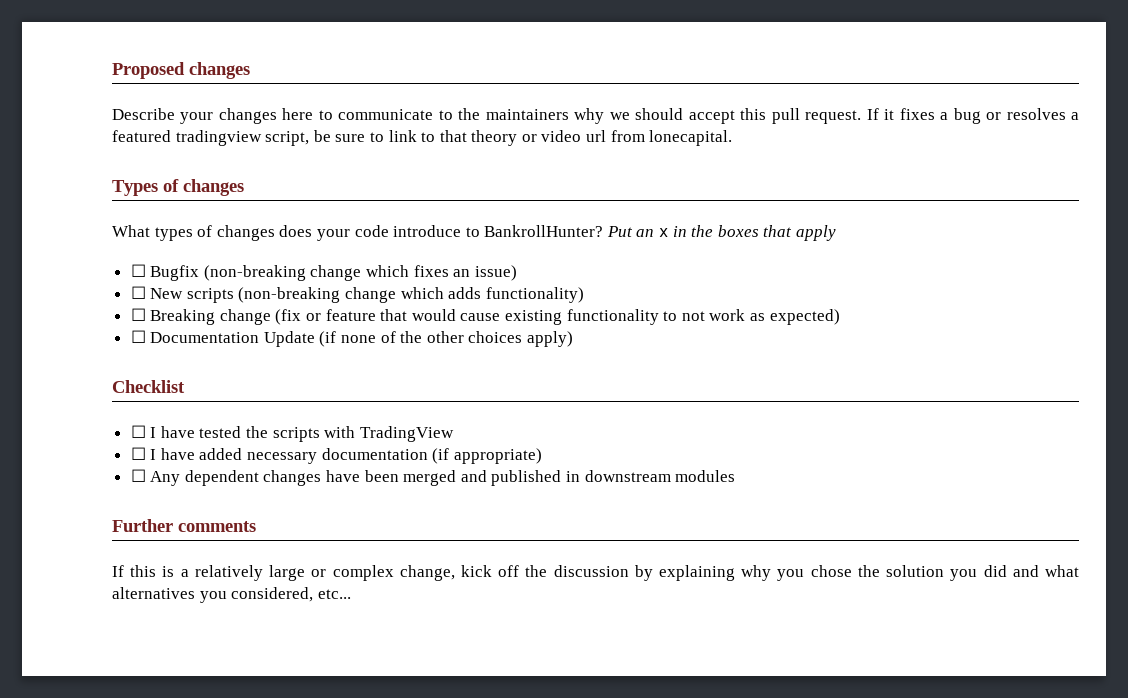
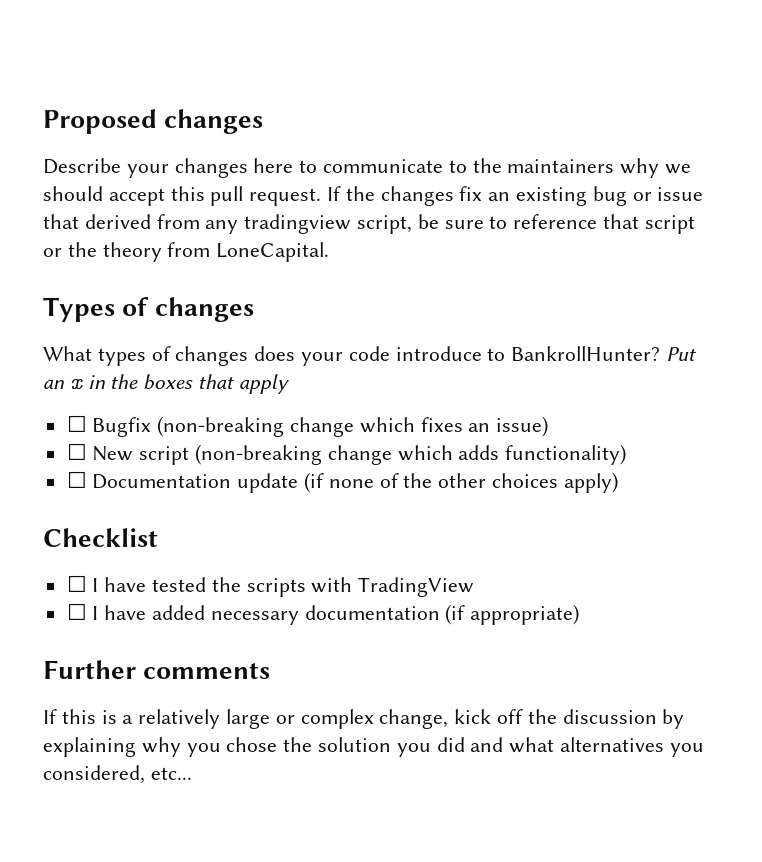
- If it fixes a bug or resolves a featured tradingview script, be sure to link to that theory or video url from lonecapital.
+ If the changes fix an existing bug or issue that derived from any tradingview script, be sure to reference that script or the theory from LoneCapital.
- ☐ New scripts (non-breaking change which adds functionality)
+ ☐ New script (non-breaking change which adds functionality)
- ☐ Breaking change (fix or feature that would cause existing functionality to not work as expected)
- ☐ Documentation Update (if none of the other choices apply)
+ ☐ Documentation update (if none of the other choices apply)
- ☐ Any dependent changes have been merged and published in downstream modules

